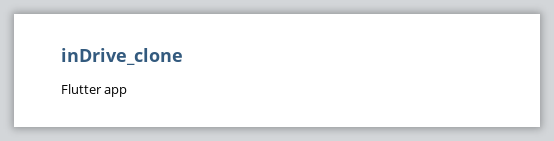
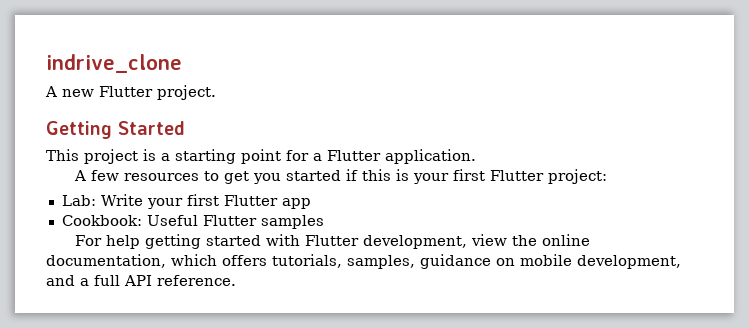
- inDrive_clone
- Flutter app
+ indrive_clone
+ A new Flutter project.
+ Getting Started
+ This project is a starting point for a Flutter application.
+ A few resources to get you started if this is your first Flutter project:
+ Lab: Write your first Flutter app
+ Cookbook: Useful Flutter samples
+ For help getting started with Flutter development, view the online documentation, which offers tutorials, samples, guidance on mobile development, and a full API reference.

